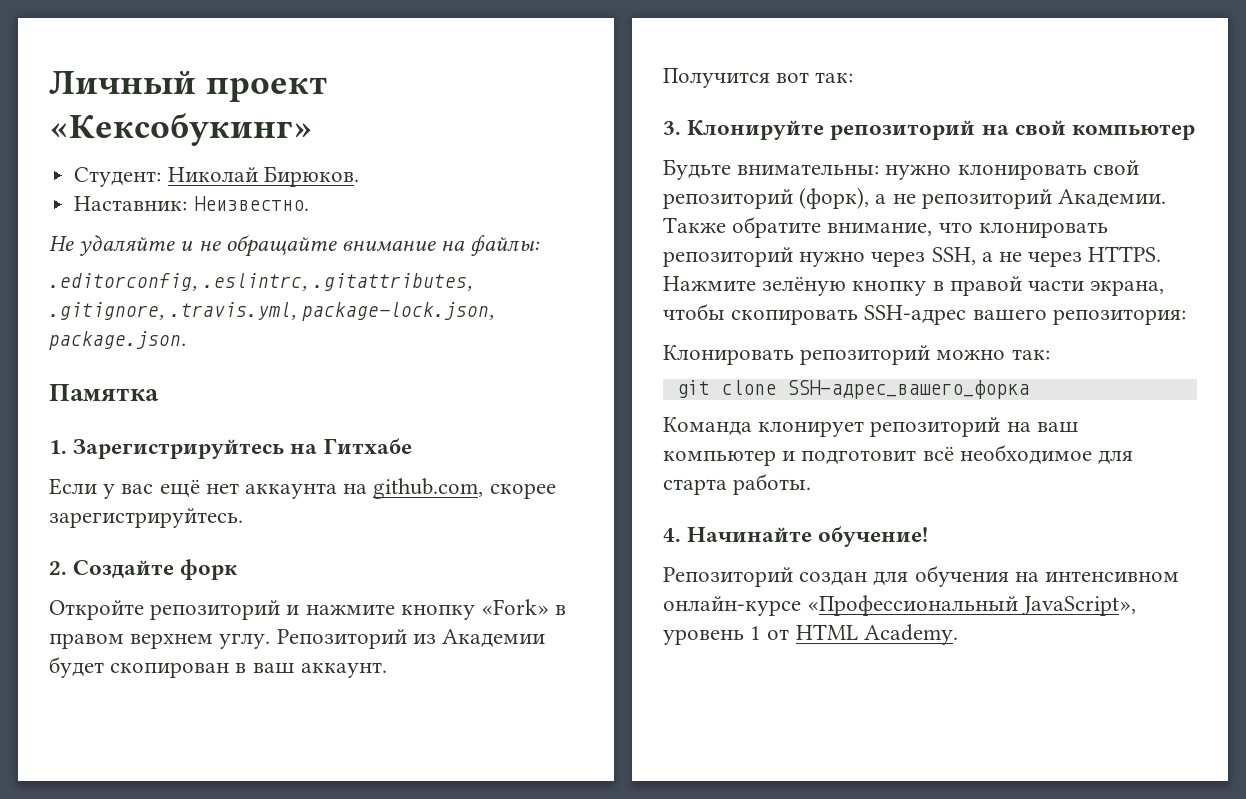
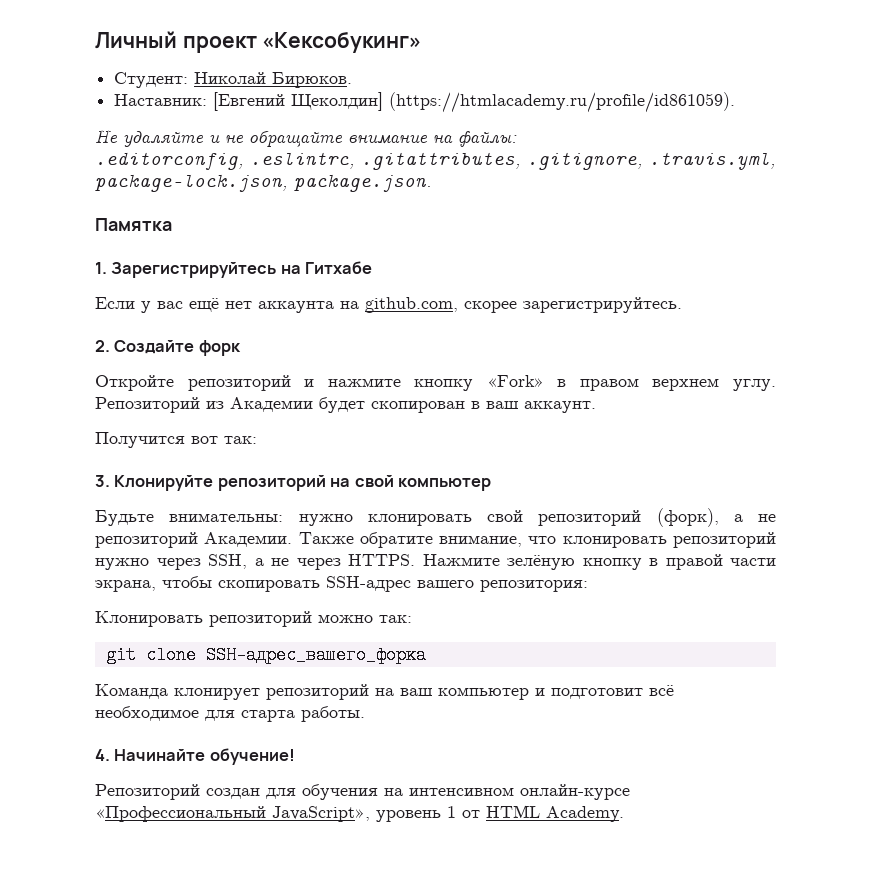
- Наставник: Неизвестно.
+ Наставник: [Евгений Щеколдин] (https://htmlacademy.ru/profile/id861059).

